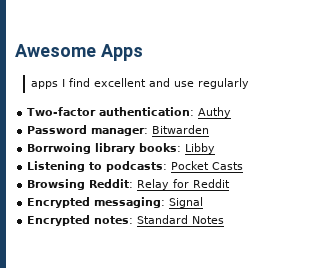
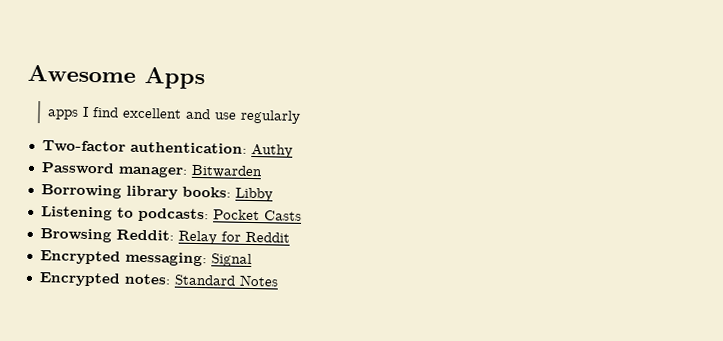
- Borrwoing library books: Libby
+ Borrowing library books: Libby

